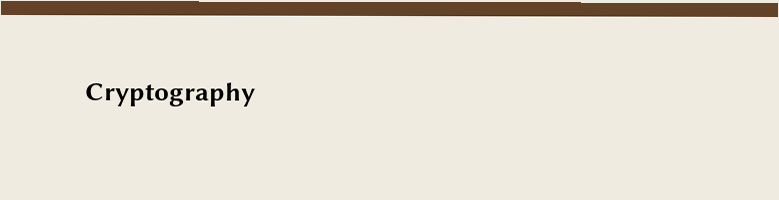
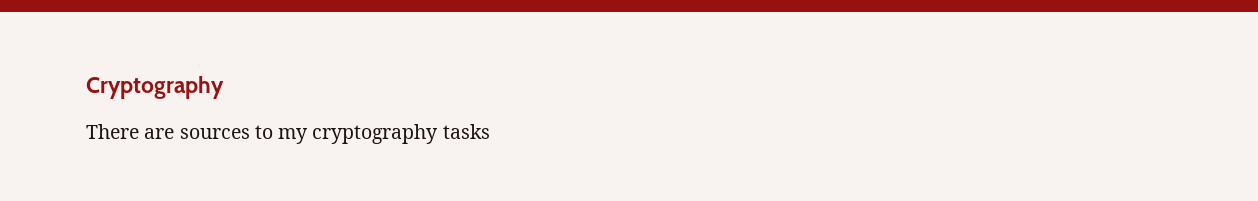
+ There are sources to my cryptography tasks

